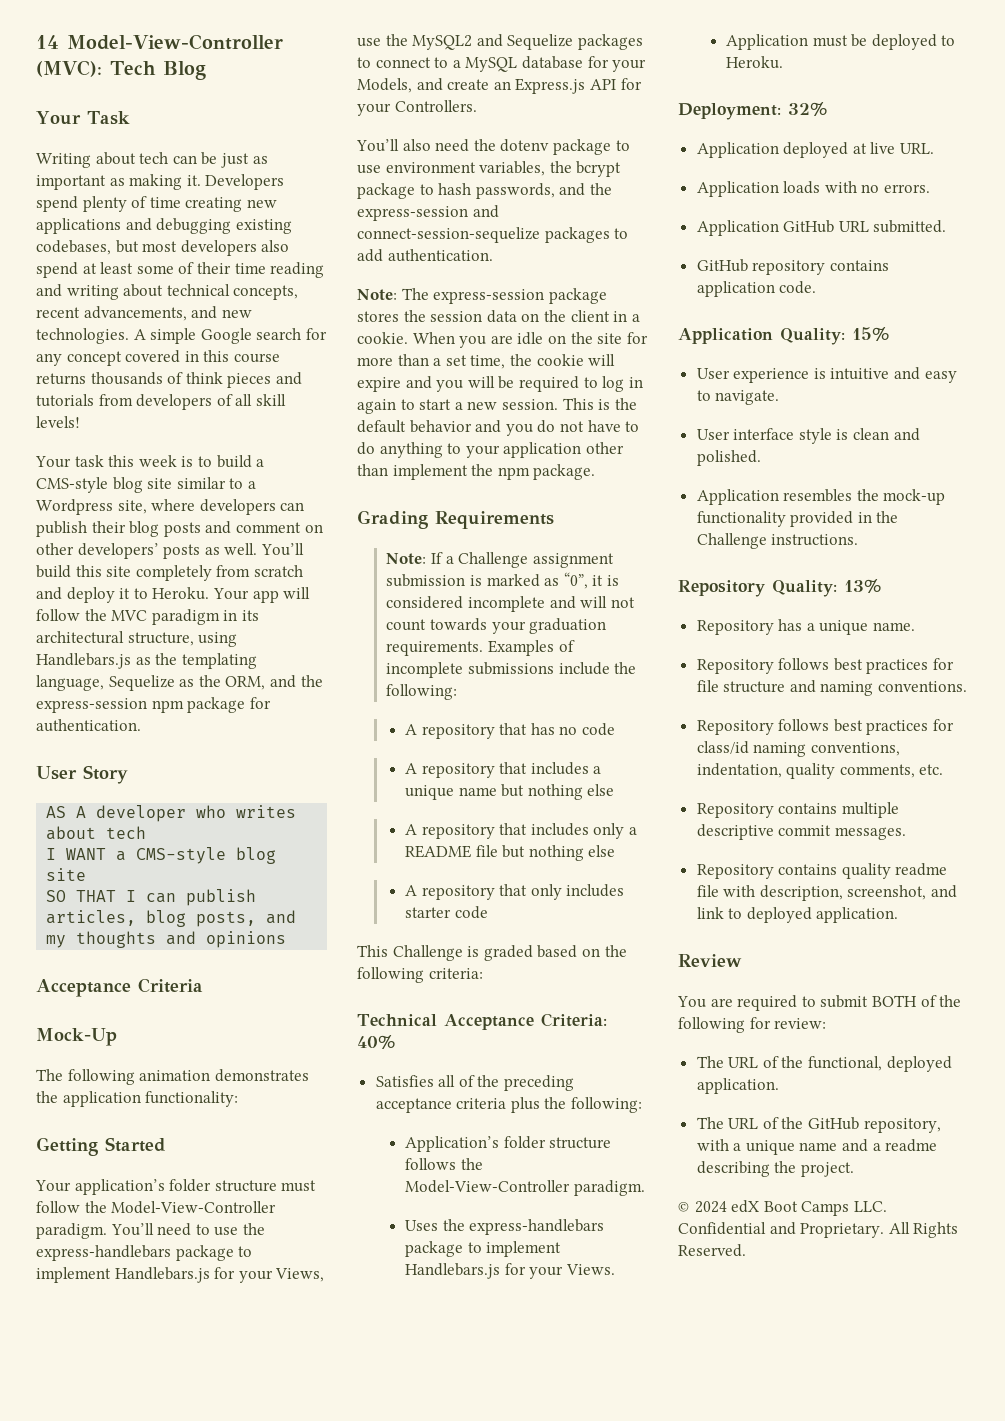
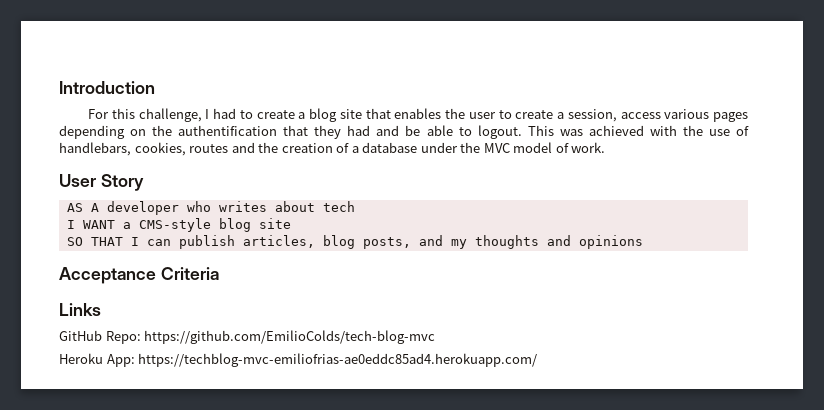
- 14 Model-View-Controller (MVC): Tech Blog
- Your Task
- Writing about tech can be just as important as making it. Developers spend plenty of time creating new applications and debugging existing codebases, but most developers also spend at least some of their time reading and writing about technical concepts, recent advancements, and new technologies. A simple Google search for any concept covered in this course returns thousands of think pieces and tutorials from developers of all skill levels!
- Your task this week is to build a CMS-style blog site similar to a Wordpress site, where developers can publish their blog posts and comment on other developers’ posts as well. You’ll build this site completely from scratch and deploy it to Heroku. Your app will follow the MVC paradigm in its architectural structure, using Handlebars.js as the templating language, Sequelize as the ORM, and the express-session npm package for authentication.
+ Introduction
+ For this challenge, I had to create a blog site that enables the user to create a session, access various pages depending on the authentification that they had and be able to logout. This was achieved with the use of handlebars, cookies, routes and the creation of a database under the MVC model of work.
- Mock-Up
- The following animation demonstrates the application functionality:
- Getting Started
- Your application’s folder structure must follow the Model-View-Controller paradigm. You’ll need to use the express-handlebars package to implement Handlebars.js for your Views, use the MySQL2 and Sequelize packages to connect to a MySQL database for your Models, and create an Express.js API for your Controllers.
- You’ll also need the dotenv package to use environment variables, the bcrypt package to hash passwords, and the express-session and connect-session-sequelize packages to add authentication.
- Note: The express-session package stores the session data on the client in a cookie. When you are idle on the site for more than a set time, the cookie will expire and you will be required to log in again to start a new session. This is the default behavior and you do not have to do anything to your application other than implement the npm package.
- Grading Requirements
- Note: If a Challenge assignment submission is marked as “0”, it is considered incomplete and will not count towards your graduation requirements. Examples of incomplete submissions include the following:
- A repository that has no code
- A repository that includes a unique name but nothing else
- A repository that includes only a README file but nothing else
- A repository that only includes starter code
- This Challenge is graded based on the following criteria:
- Technical Acceptance Criteria: 40%
- Satisfies all of the preceding acceptance criteria plus the following:
- Application’s folder structure follows the Model-View-Controller paradigm.
- Uses the express-handlebars package to implement Handlebars.js for your Views.
- Application must be deployed to Heroku.
- Deployment: 32%
- Application deployed at live URL.
- Application loads with no errors.
- Application GitHub URL submitted.
- GitHub repository contains application code.
- Application Quality: 15%
- User experience is intuitive and easy to navigate.
- User interface style is clean and polished.
- Application resembles the mock-up functionality provided in the Challenge instructions.
- Repository Quality: 13%
- Repository has a unique name.
- Repository follows best practices for file structure and naming conventions.
- Repository follows best practices for class/id naming conventions, indentation, quality comments, etc.
- Repository contains multiple descriptive commit messages.
- Repository contains quality readme file with description, screenshot, and link to deployed application.
- Review
- You are required to submit BOTH of the following for review:
- The URL of the functional, deployed application.
- The URL of the GitHub repository, with a unique name and a readme describing the project.
- © 2024 edX Boot Camps LLC. Confidential and Proprietary. All Rights Reserved.
+ Links
+ GitHub Repo: https://github.com/EmilioColds/tech-blog-mvc
+ Heroku App: https://techblog-mvc-emiliofrias-ae0eddc85ad4.herokuapp.com/

